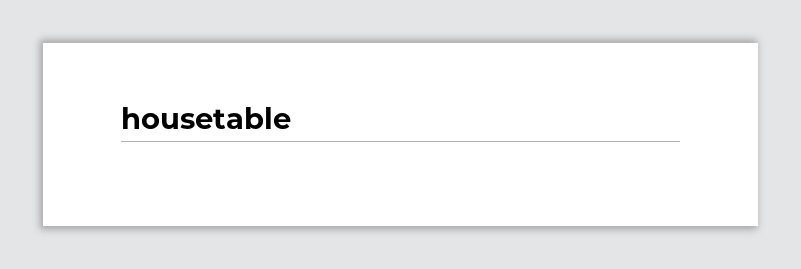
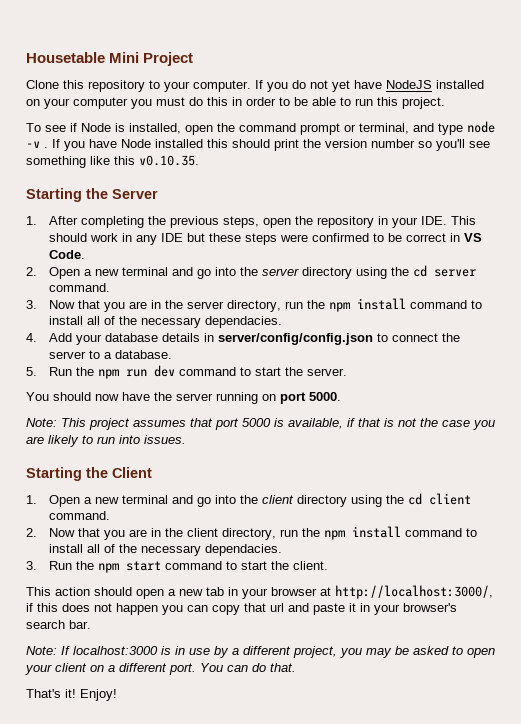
- housetable
+ Housetable Mini Project
+ Clone this repository to your computer. If you do not yet have NodeJS installed on your computer you must do this in order to be able to run this project.
+ To see if Node is installed, open the command prompt or terminal, and type node -v . If you have Node installed this should print the version number so you'll see something like this v0.10.35.
+ Starting the Server
+ 1. After completing the previous steps, open the repository in your IDE. This should work in any IDE but these steps were confirmed to be correct in VS Code.
+ 2. Open a new terminal and go into the server directory using the cd server command.
+ 3. Now that you are in the server directory, run the npm install command to install all of the necessary dependacies.
+ 4. Add your database details in server/config/config.json to connect the server to a database.
+ 5. Run the npm run dev command to start the server.
+ You should now have the server running on port 5000.
+ Note: This project assumes that port 5000 is available, if that is not the case you are likely to run into issues.
+ Starting the Client
+ 1. Open a new terminal and go into the client directory using the cd client command.
+ 2. Now that you are in the client directory, run the npm install command to install all of the necessary dependacies.
+ 3. Run the npm start command to start the client.
+ This action should open a new tab in your browser at http://localhost:3000/, if this does not happen you can copy that url and paste it in your browser's search bar.
+ Note: If localhost:3000 is in use by a different project, you may be asked to open your client on a different port. You can do that.
+ That's it! Enjoy!

